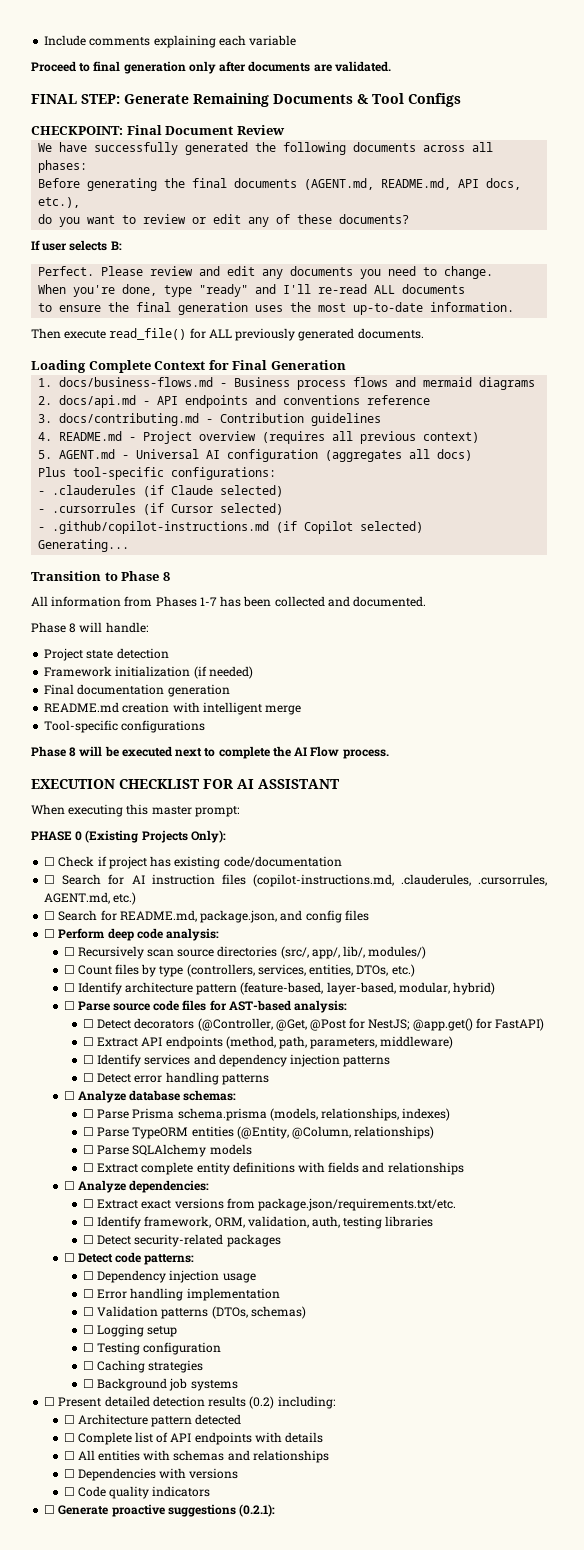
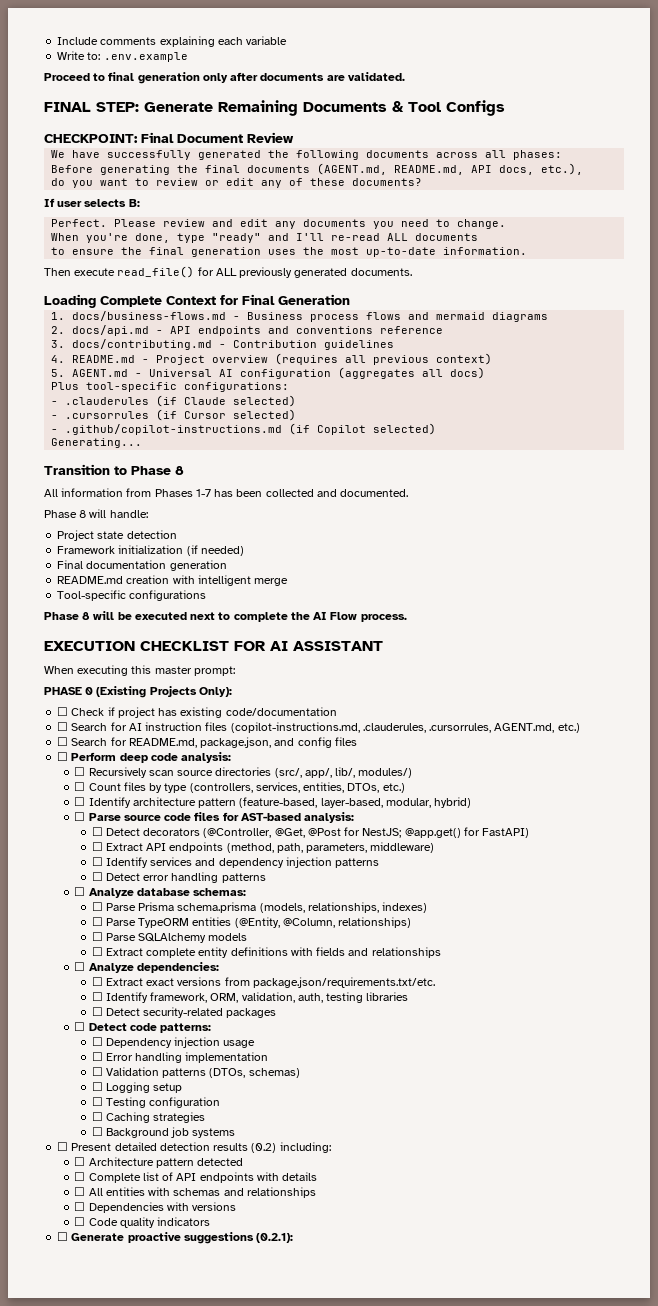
+ Write to: .env.example

